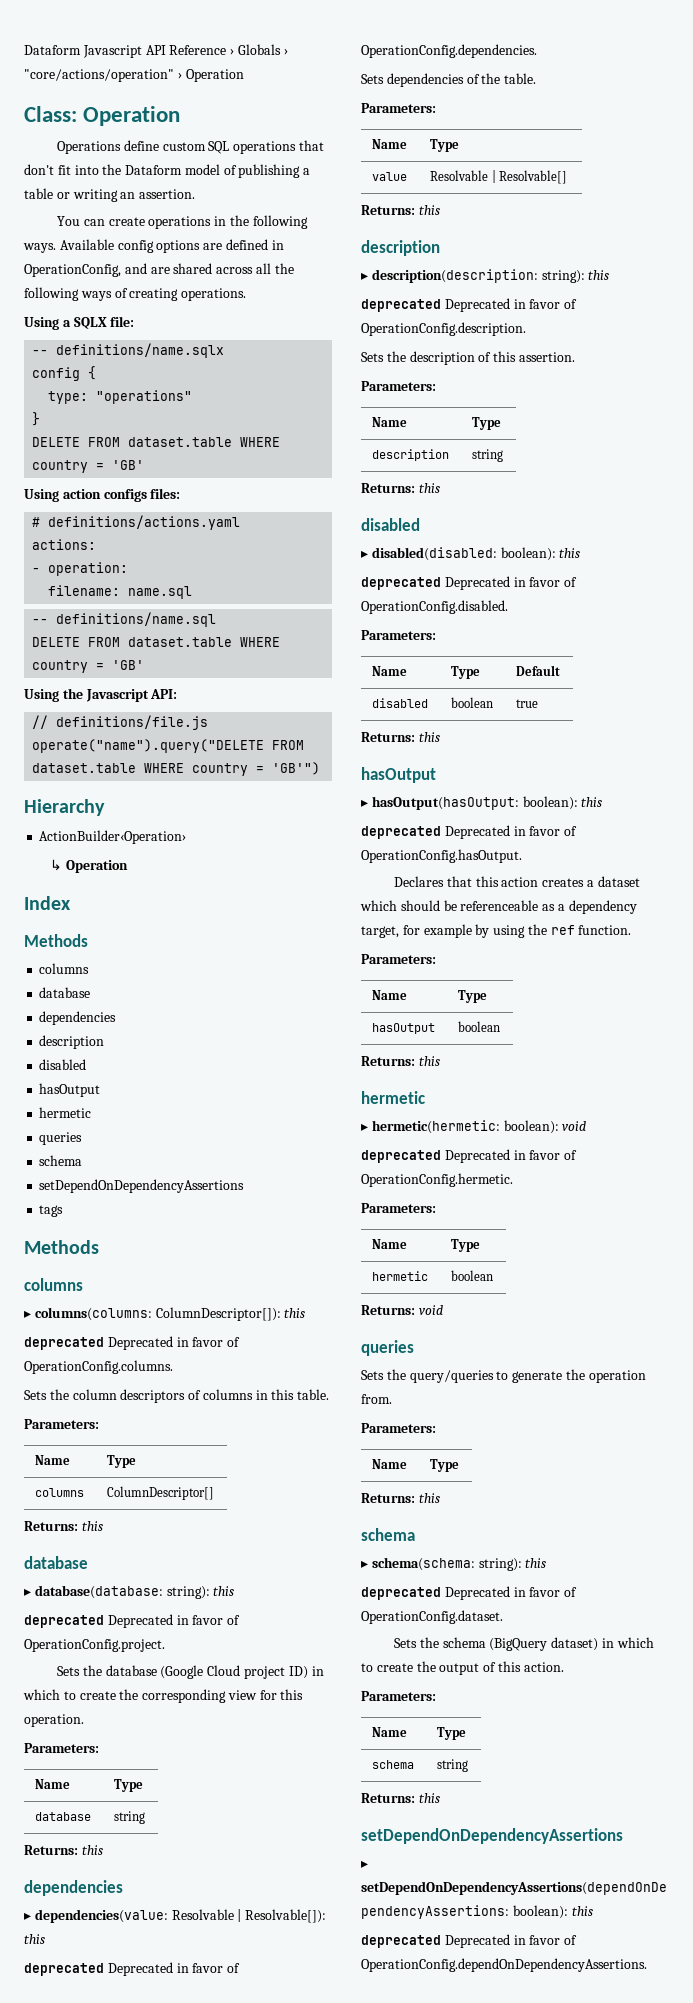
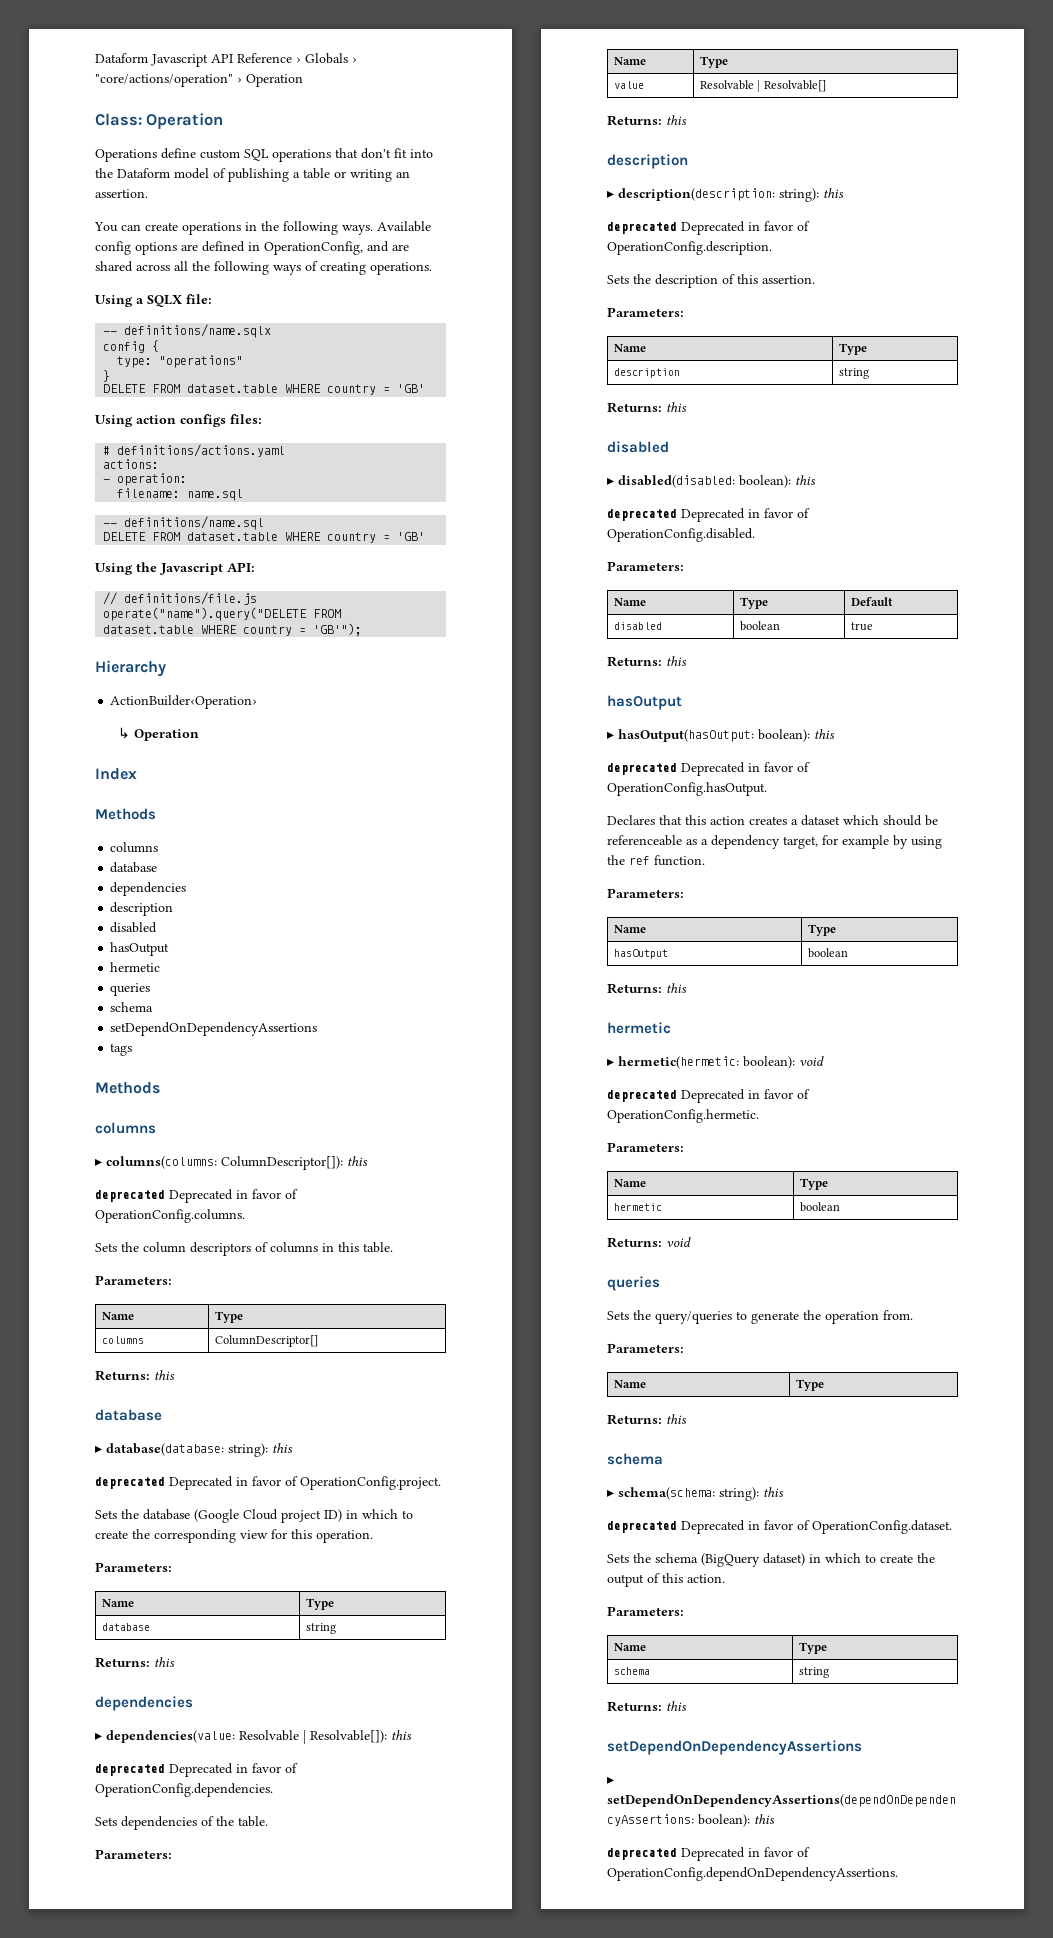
- operate("name").query("DELETE FROM dataset.table WHERE country = 'GB'")
+ operate("name").query("DELETE FROM dataset.table WHERE country = 'GB'");

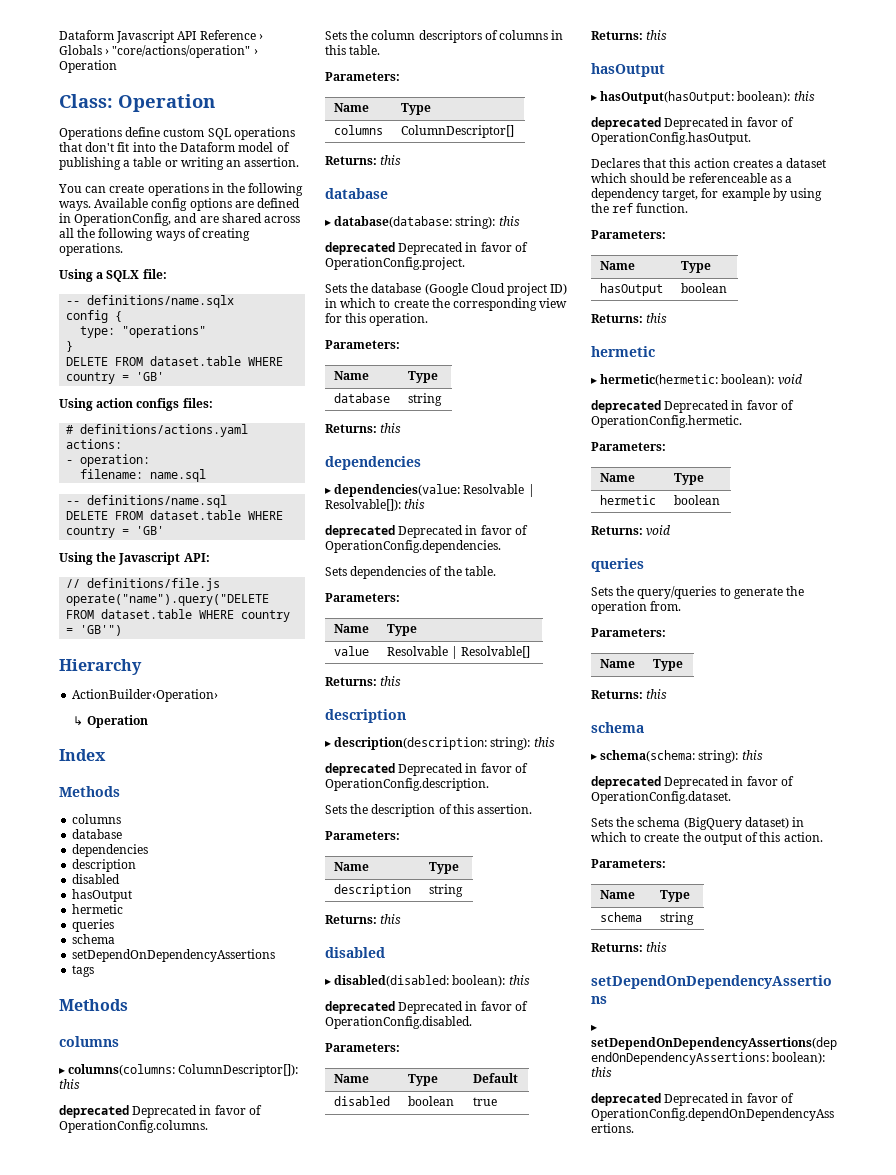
- operate("name").query("DELETE FROM dataset.table WHERE country = 'GB'");
+ operate("name").query("DELETE FROM dataset.table WHERE country = 'GB'")

